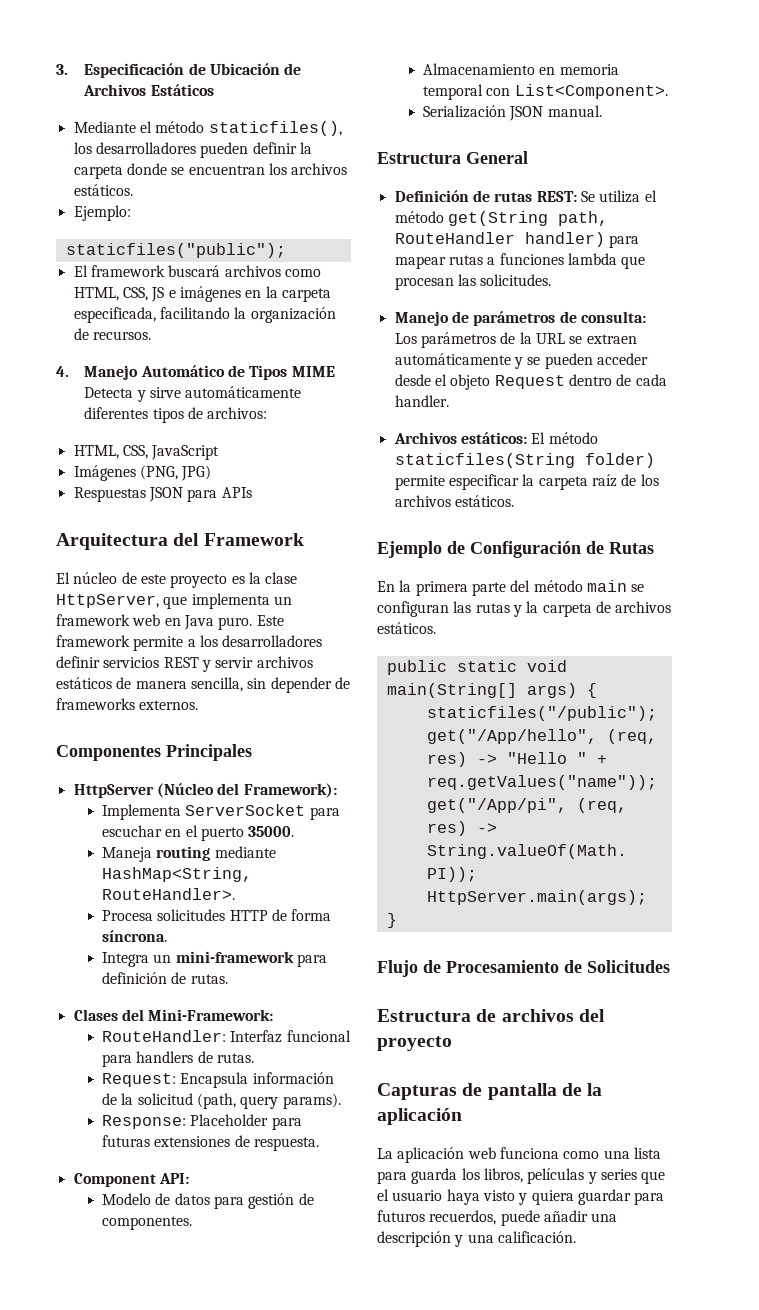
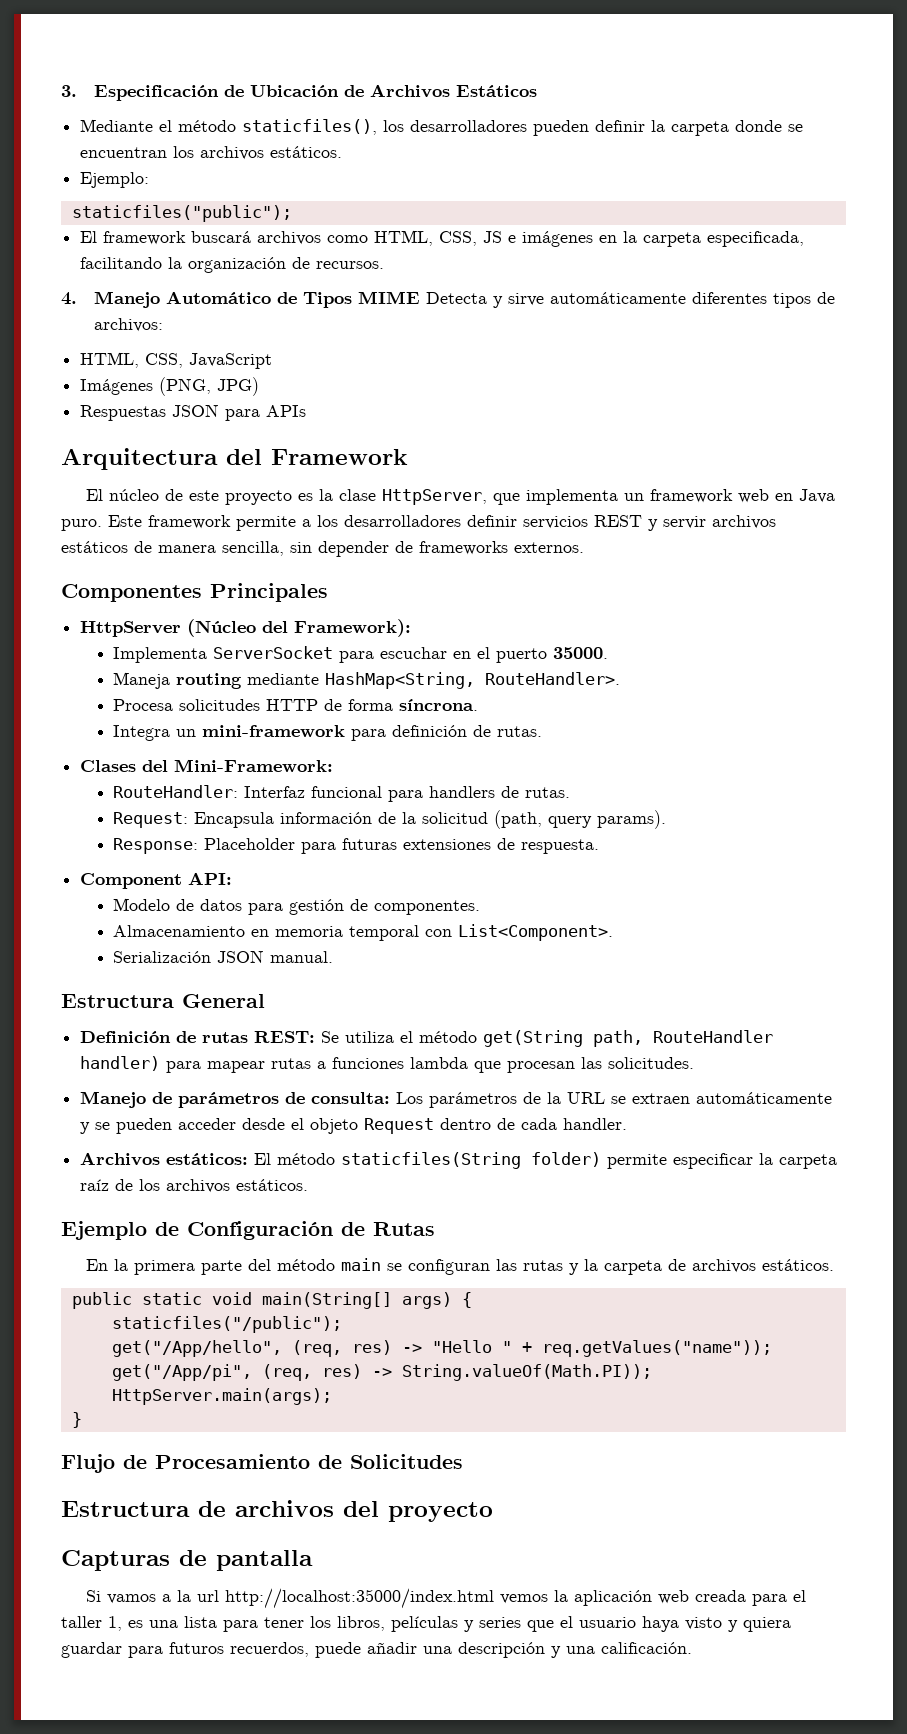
- Capturas de pantalla de la aplicación
- La aplicación web funciona como una lista para guarda los libros, películas y series que el usuario haya visto y quiera guardar para futuros recuerdos, puede añadir una descripción y una calificación.
+ Capturas de pantalla
+ Si vamos a la url http://localhost:35000/index.html vemos la aplicación web creada para el taller 1, es una lista para tener los libros, películas y series que el usuario haya visto y quiera guardar para futuros recuerdos, puede añadir una descripción y una calificación.

